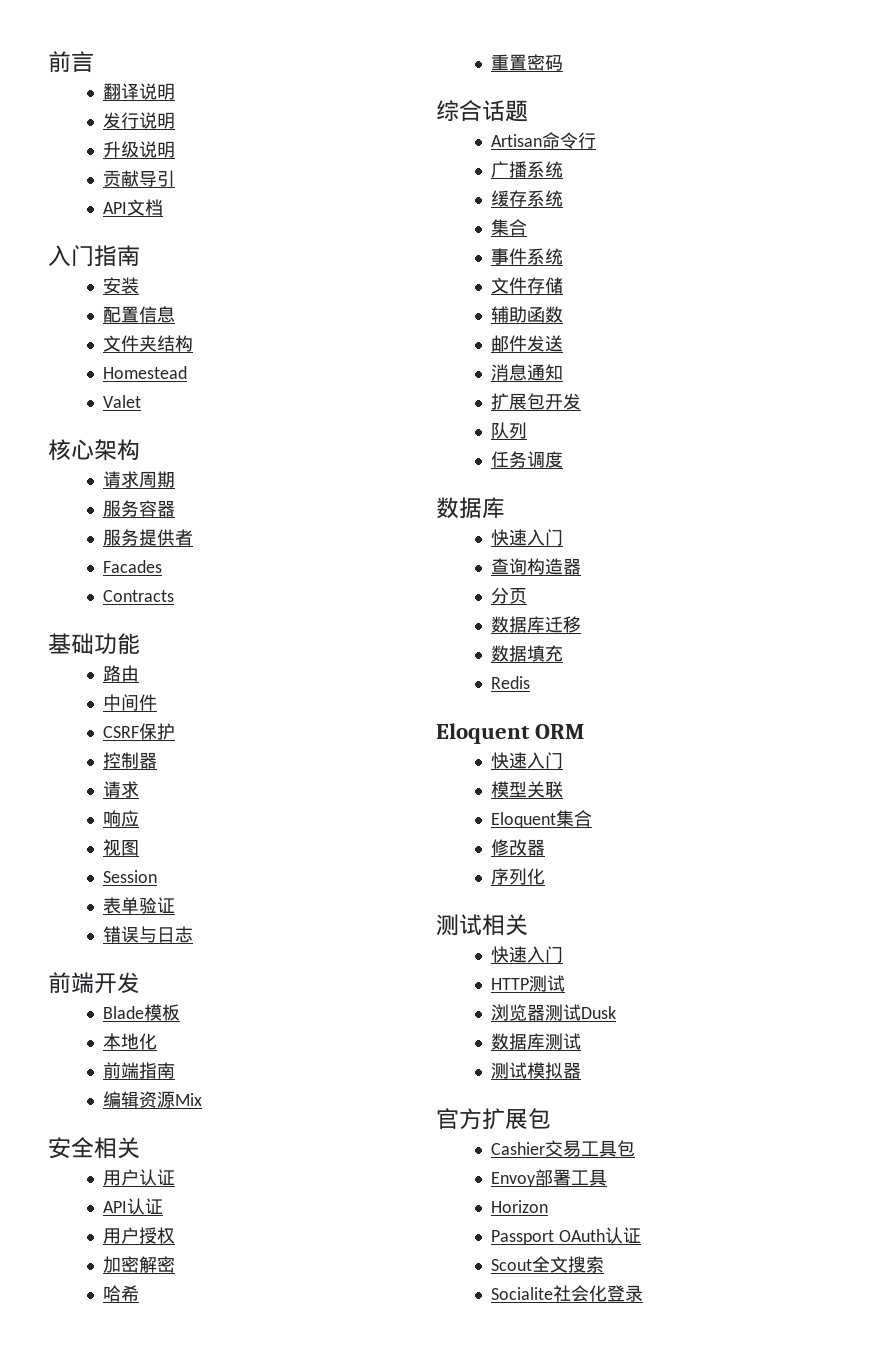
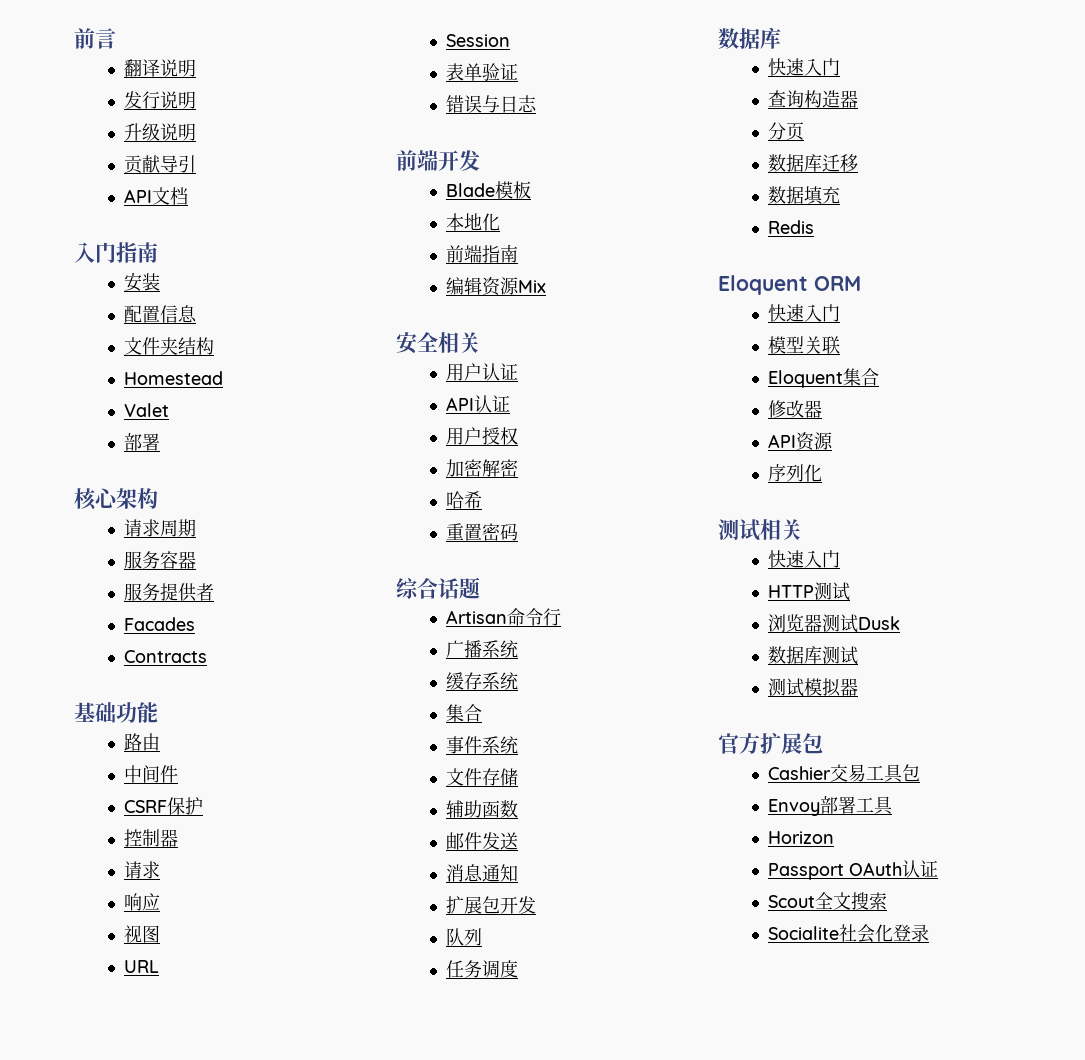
  Valet
+ 部署
+ URL
+ API资源

